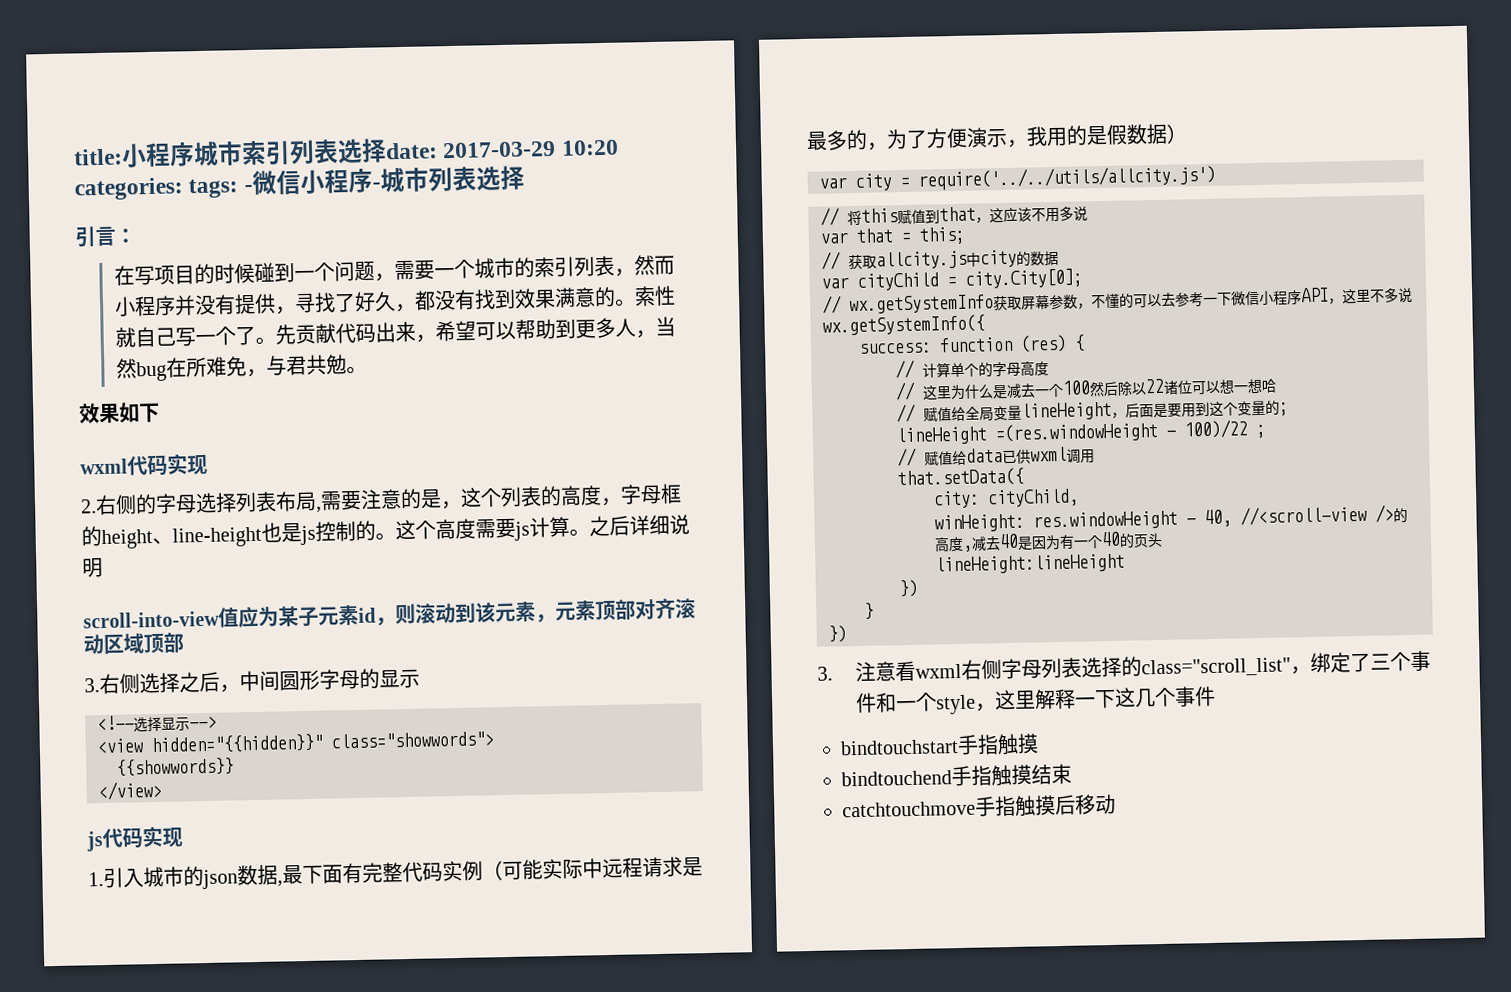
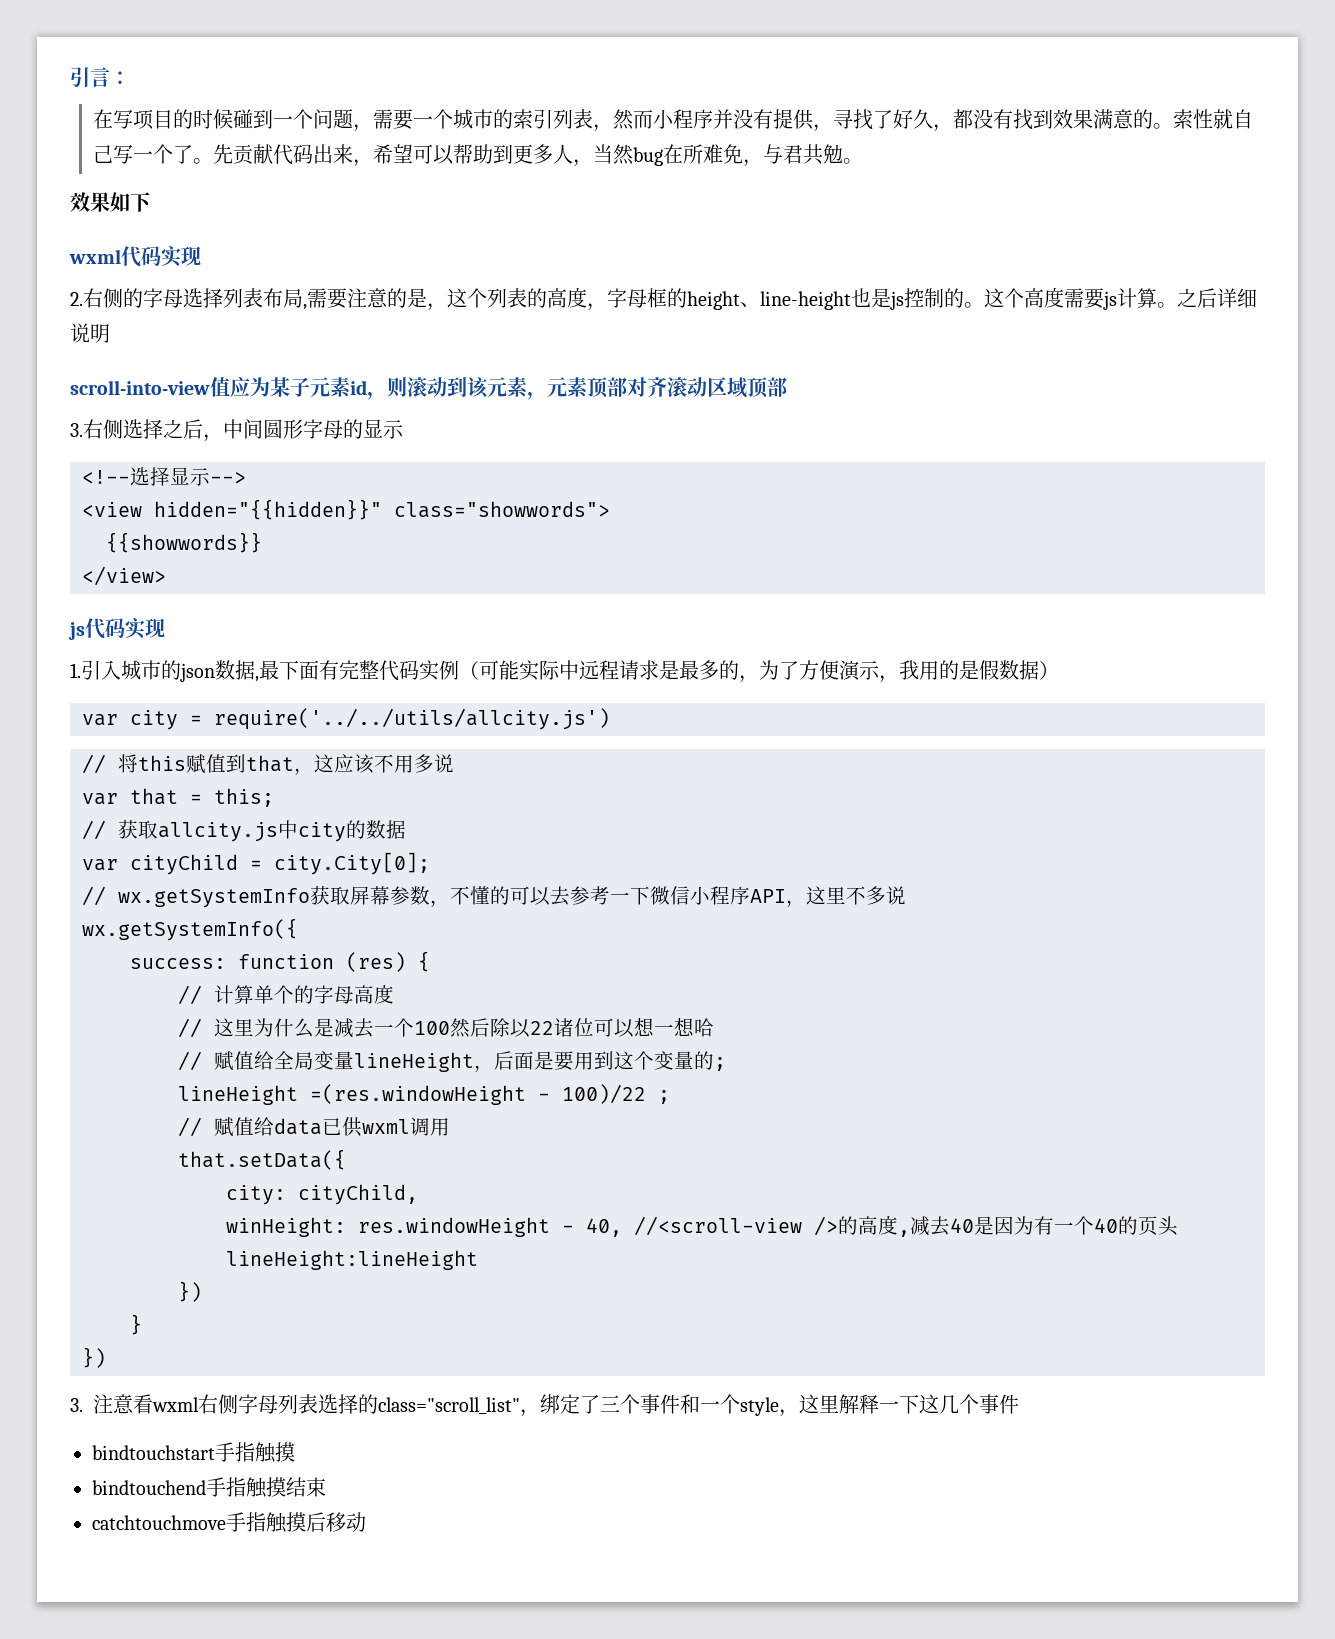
- title:小程序城市索引列表选择date: 2017-03-29 10:20 categories: tags: -微信小程序-城市列表选择

